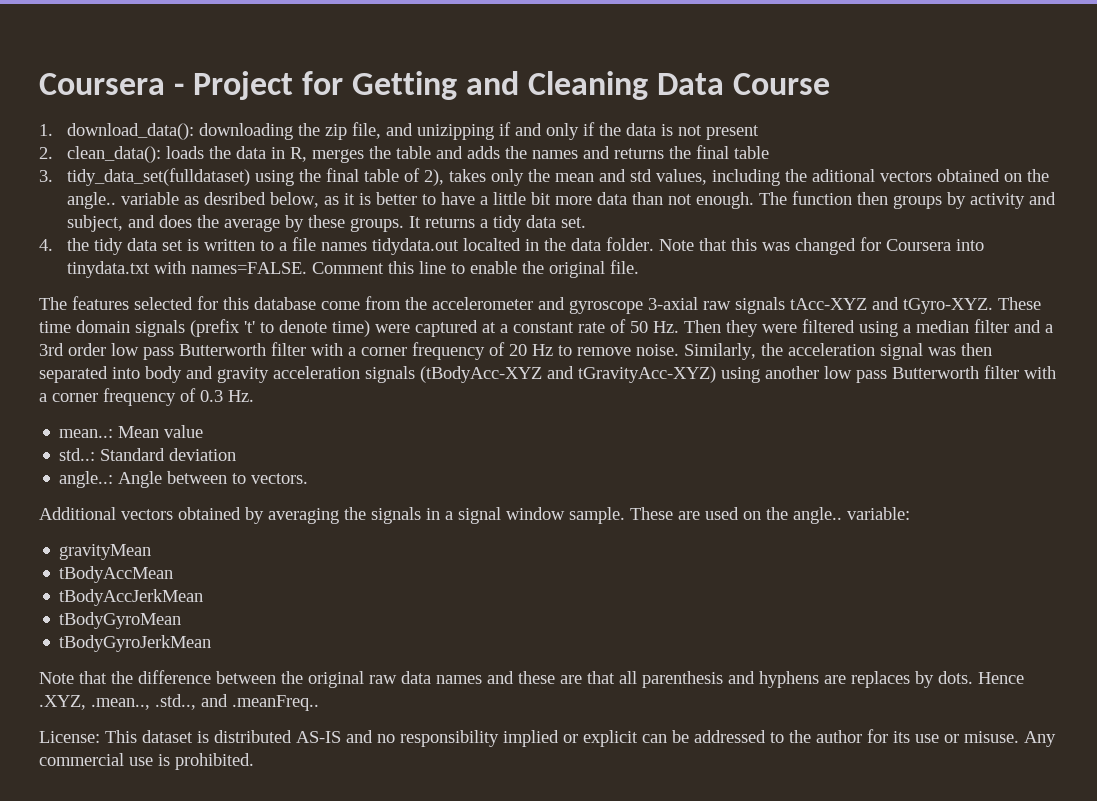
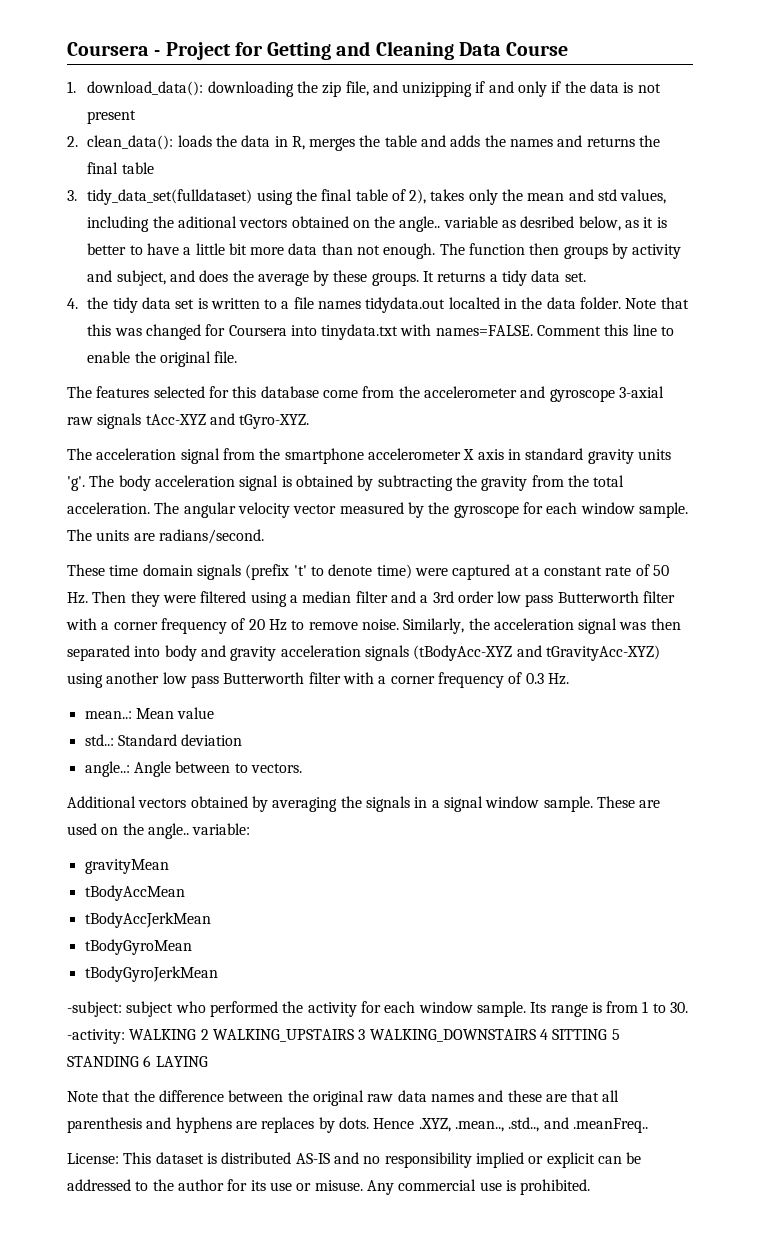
- The features selected for this database come from the accelerometer and gyroscope 3-axial raw signals tAcc-XYZ and tGyro-XYZ. These time domain signals (prefix 't' to denote time) were captured at a constant rate of 50 Hz. Then they were filtered using a median filter and a 3rd order low pass Butterworth filter with a corner frequency of 20 Hz to remove noise.
+ The features selected for this database come from the accelerometer and gyroscope 3-axial raw signals tAcc-XYZ and tGyro-XYZ.
+ The acceleration signal from the smartphone accelerometer X axis in standard gravity units 'g'. The body acceleration signal is obtained by subtracting the gravity from the total acceleration. The angular velocity vector measured by the gyroscope for each window sample. The units are radians/second.
+ These time domain signals (prefix 't' to denote time) were captured at a constant rate of 50 Hz. Then they were filtered using a median filter and a 3rd order low pass Butterworth filter with a corner frequency of 20 Hz to remove noise.
+ -subject: subject who performed the activity for each window sample. Its range is from 1 to 30. -activity: WALKING 2 WALKING_UPSTAIRS 3 WALKING_DOWNSTAIRS 4 SITTING 5 STANDING 6 LAYING

